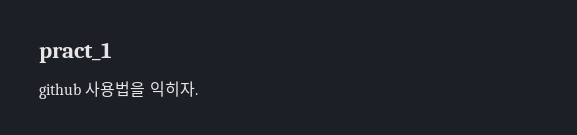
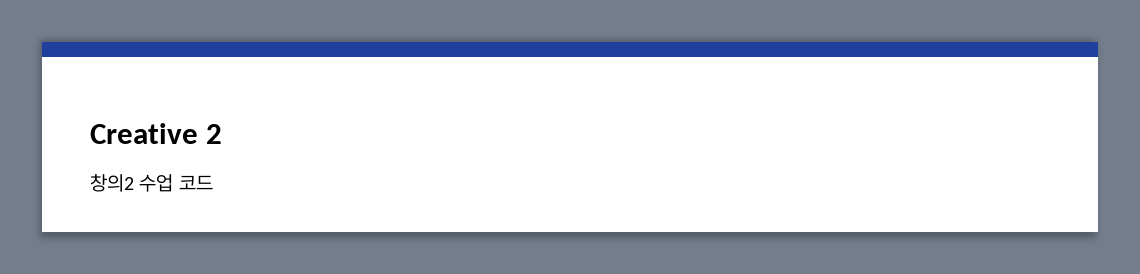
- pract_1
- github 사용법을 익히자.
+ Creative 2
+ 창의2 수업 코드

